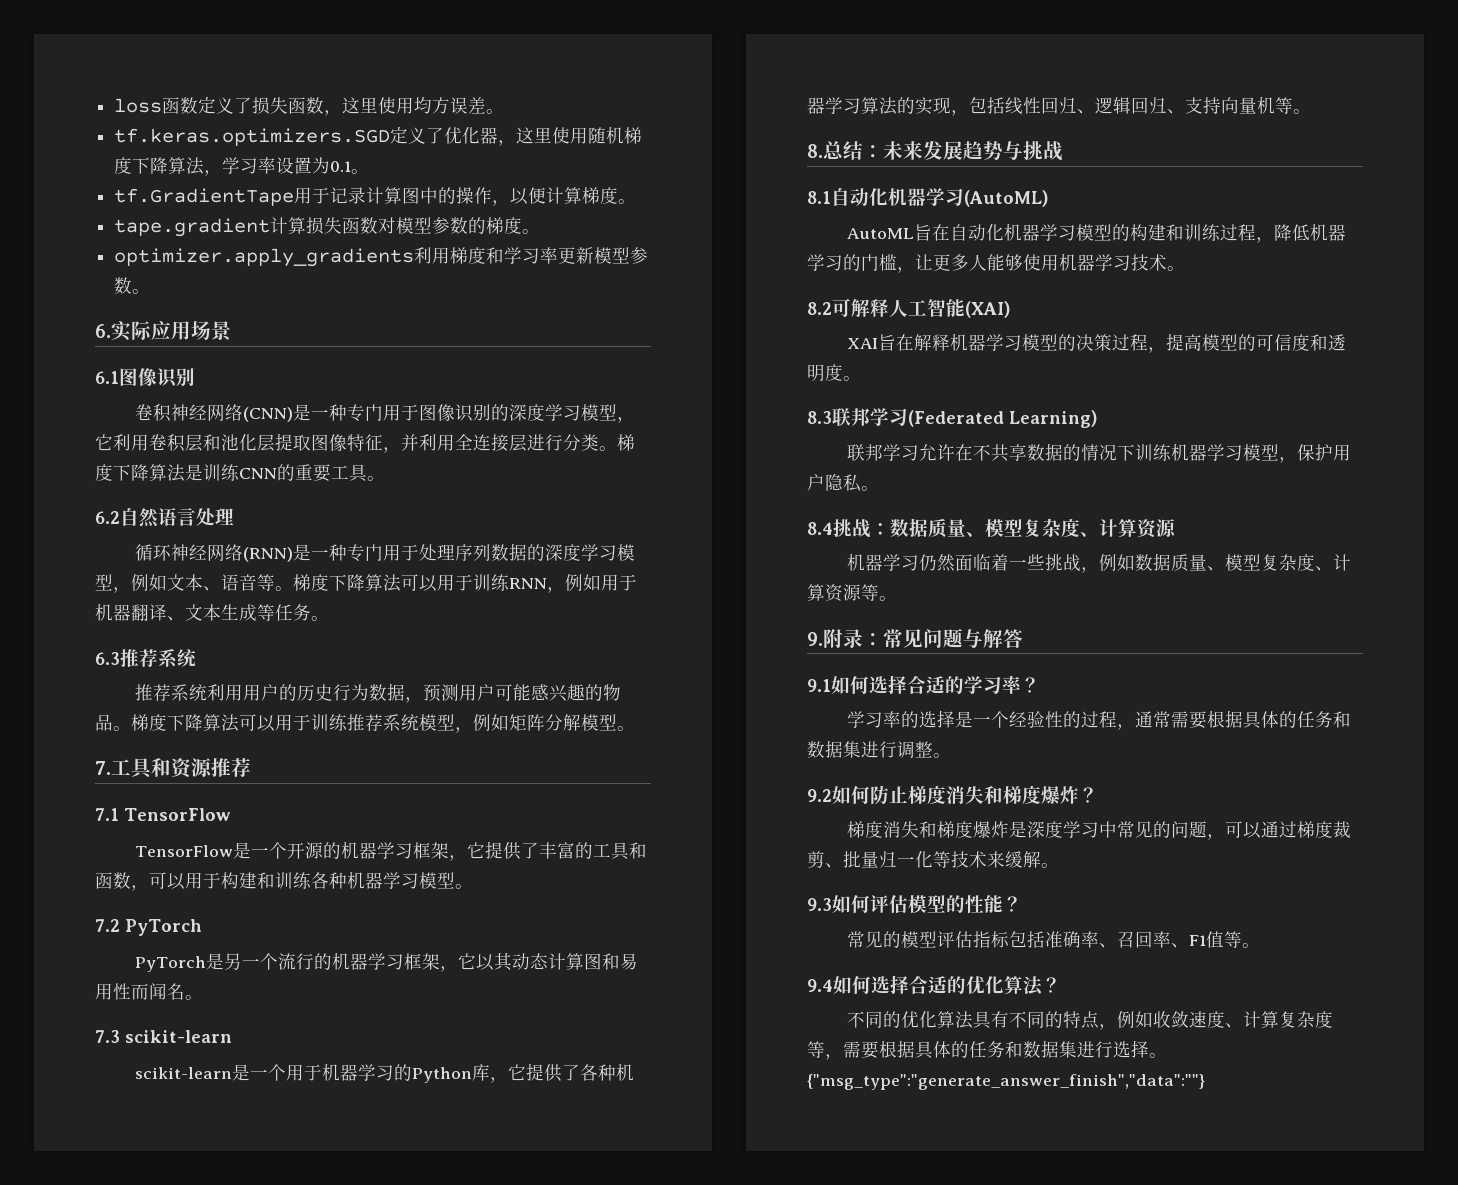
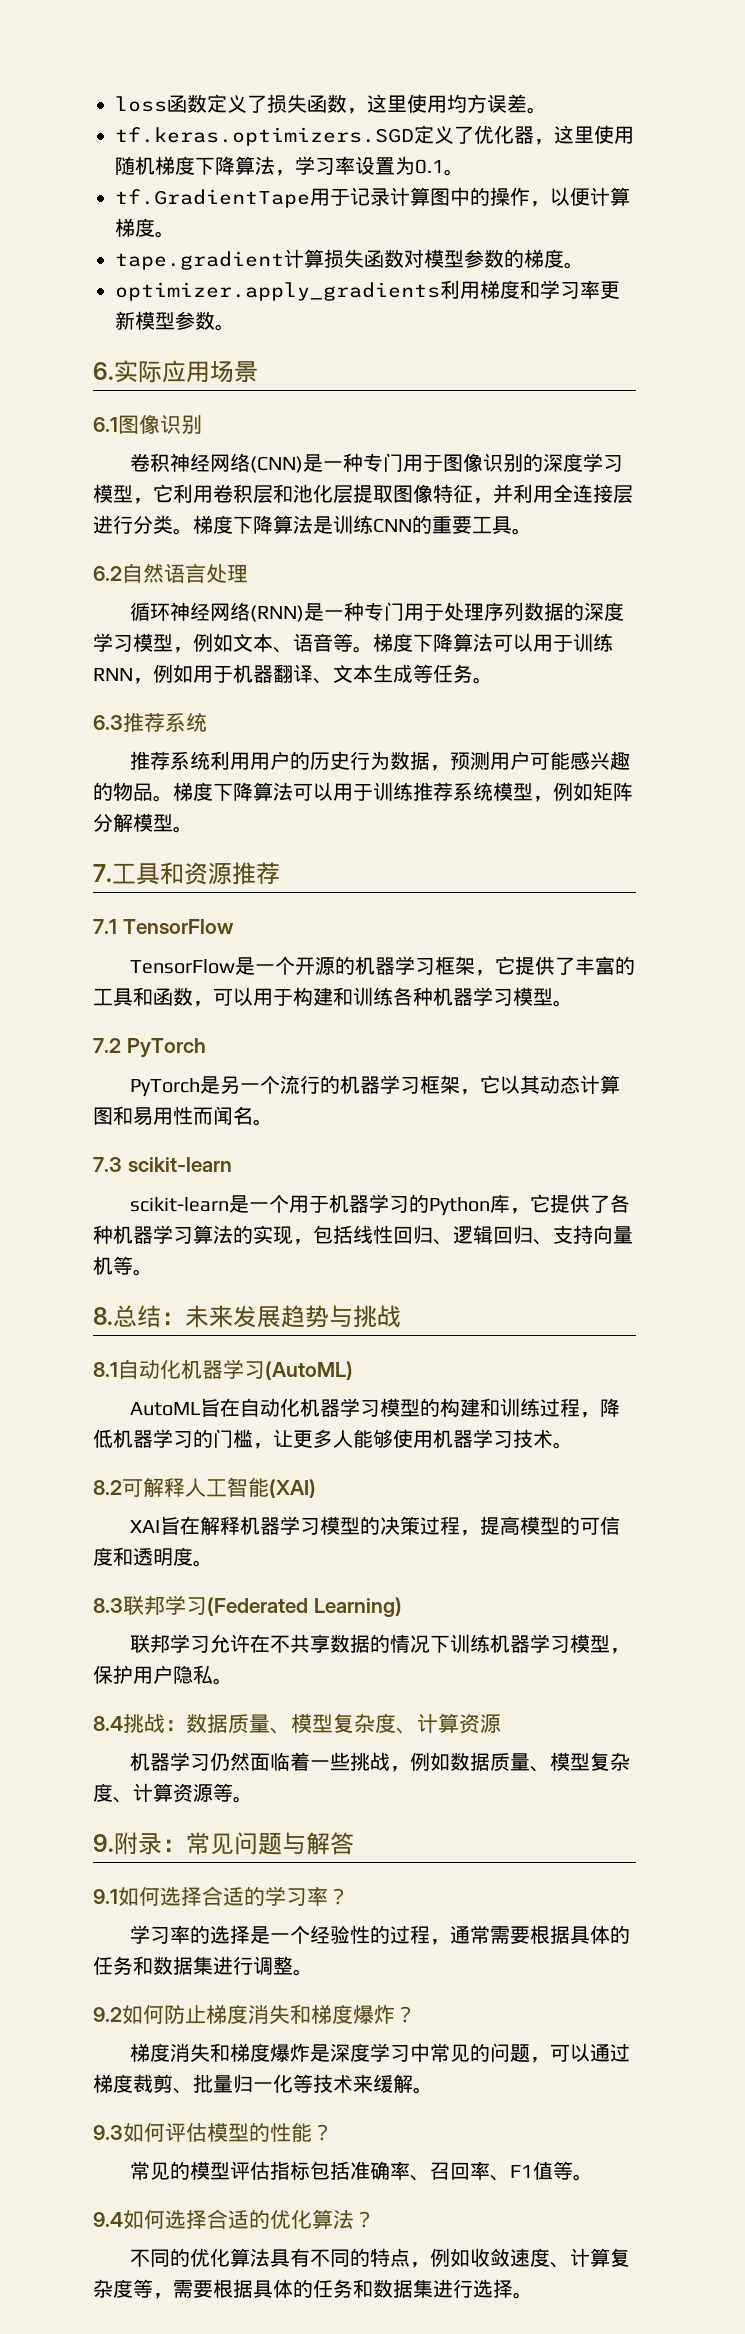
- {"msg_type":"generate_answer_finish","data":""}

